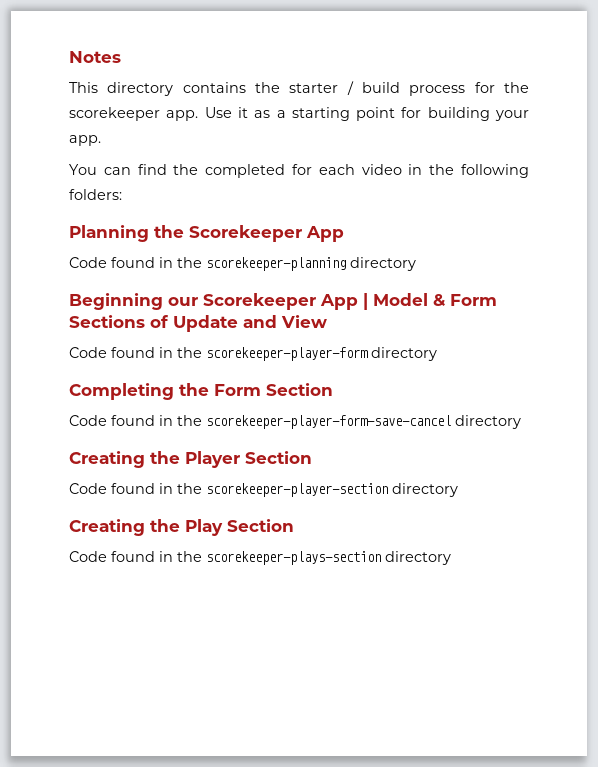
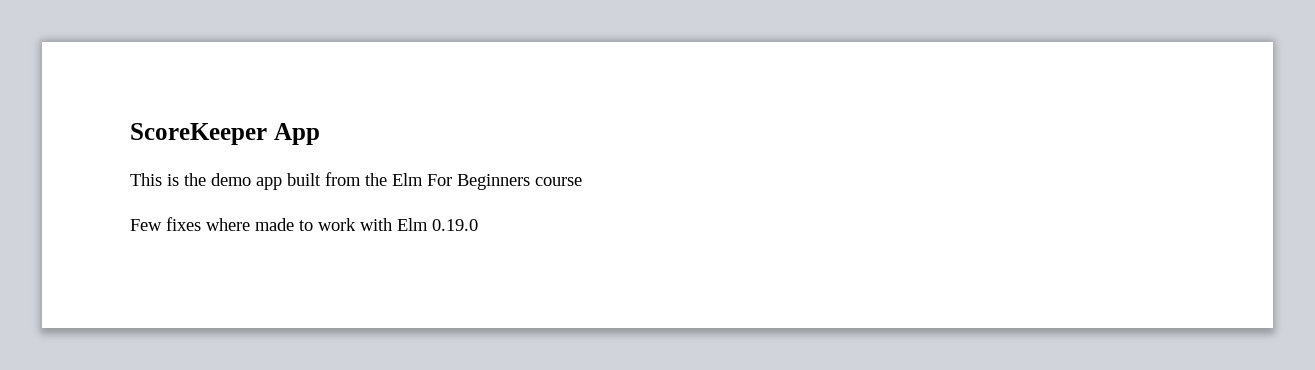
- Notes
+ ScoreKeeper App
- This directory contains the starter / build process for the scorekeeper app. Use it as a starting point for building your app.
- You can find the completed for each video in the following folders:
- Planning the Scorekeeper App
- Code found in the scorekeeper-planning directory
- Beginning our Scorekeeper App | Model & Form Sections of Update and View
- Code found in the scorekeeper-player-form directory
- Completing the Form Section
- Code found in the scorekeeper-player-form-save-cancel directory
- Creating the Player Section
- Code found in the scorekeeper-player-section directory
- Creating the Play Section
- Code found in the scorekeeper-plays-section directory
+ This is the demo app built from the Elm For Beginners course
+ Few fixes where made to work with Elm 0.19.0

